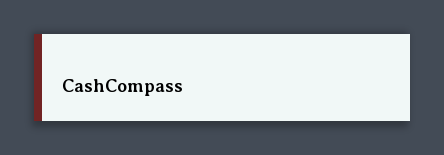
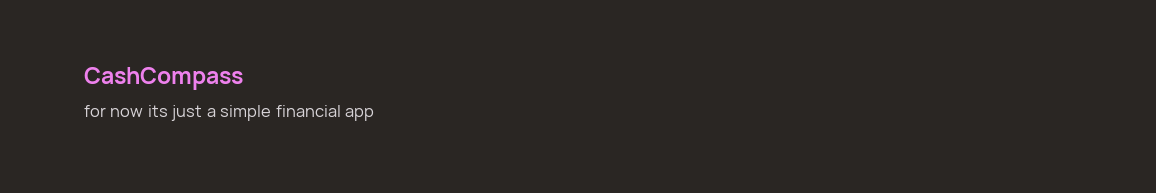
+ for now its just a simple financial app

